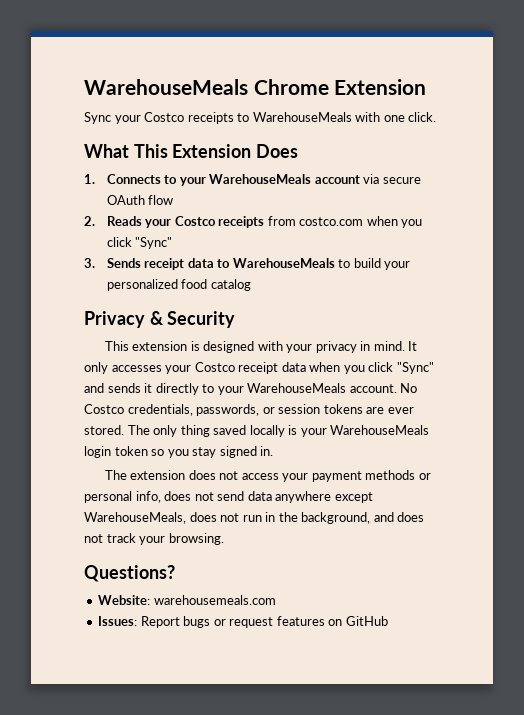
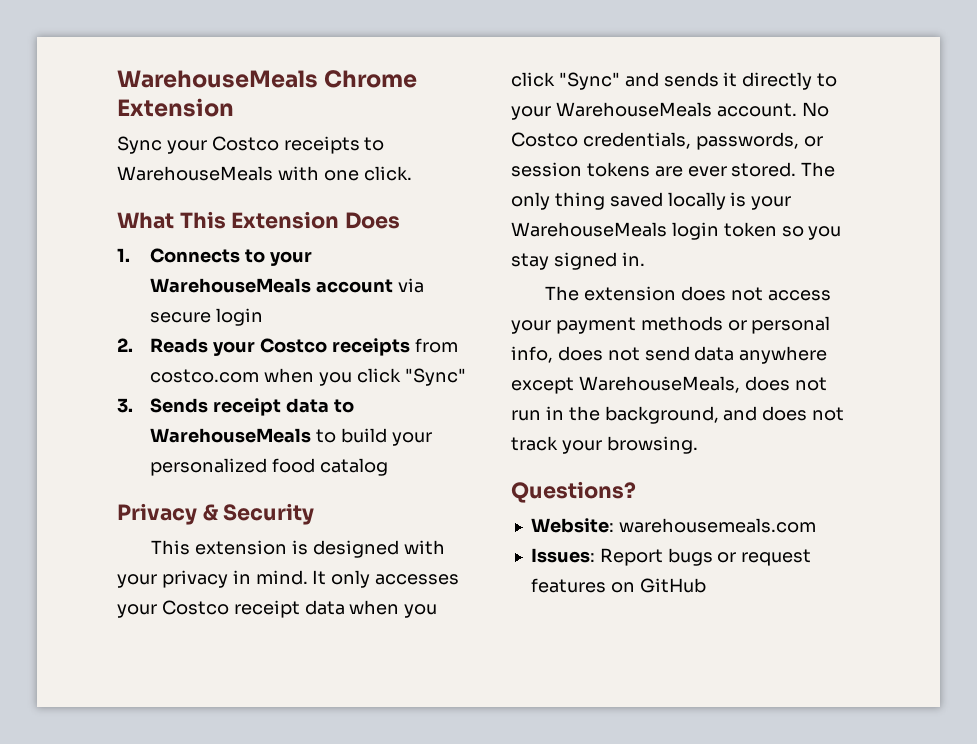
- 1. Connects to your WarehouseMeals account via secure OAuth flow
+ 1. Connects to your WarehouseMeals account via secure login

